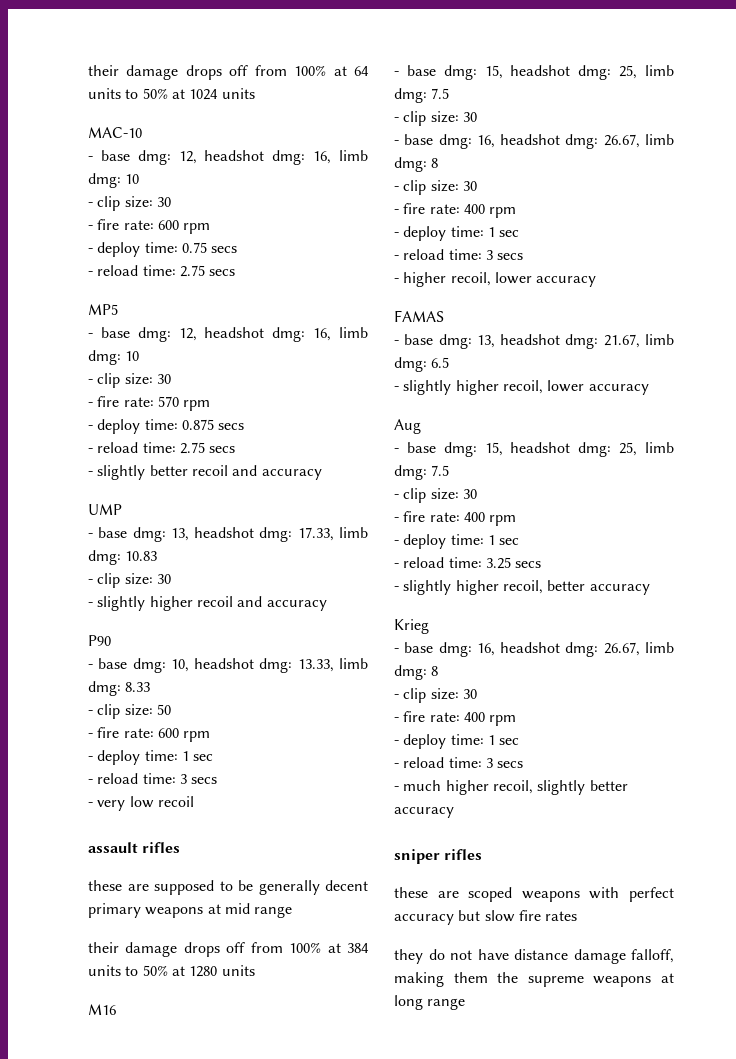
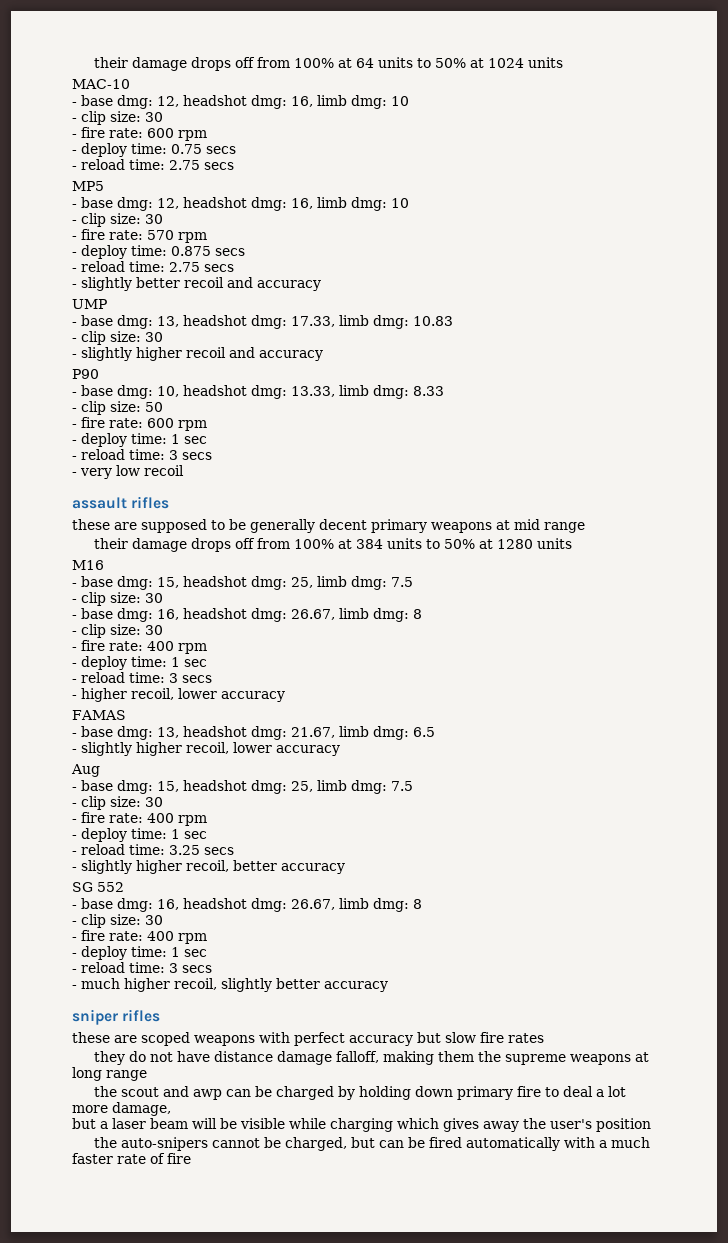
- Krieg
+ SG 552
+ the scout and awp can be charged by holding down primary fire to deal a lot more damage,
+ but a laser beam will be visible while charging which gives away the user's position
+ the auto-snipers cannot be charged, but can be fired automatically with a much faster rate of fire

